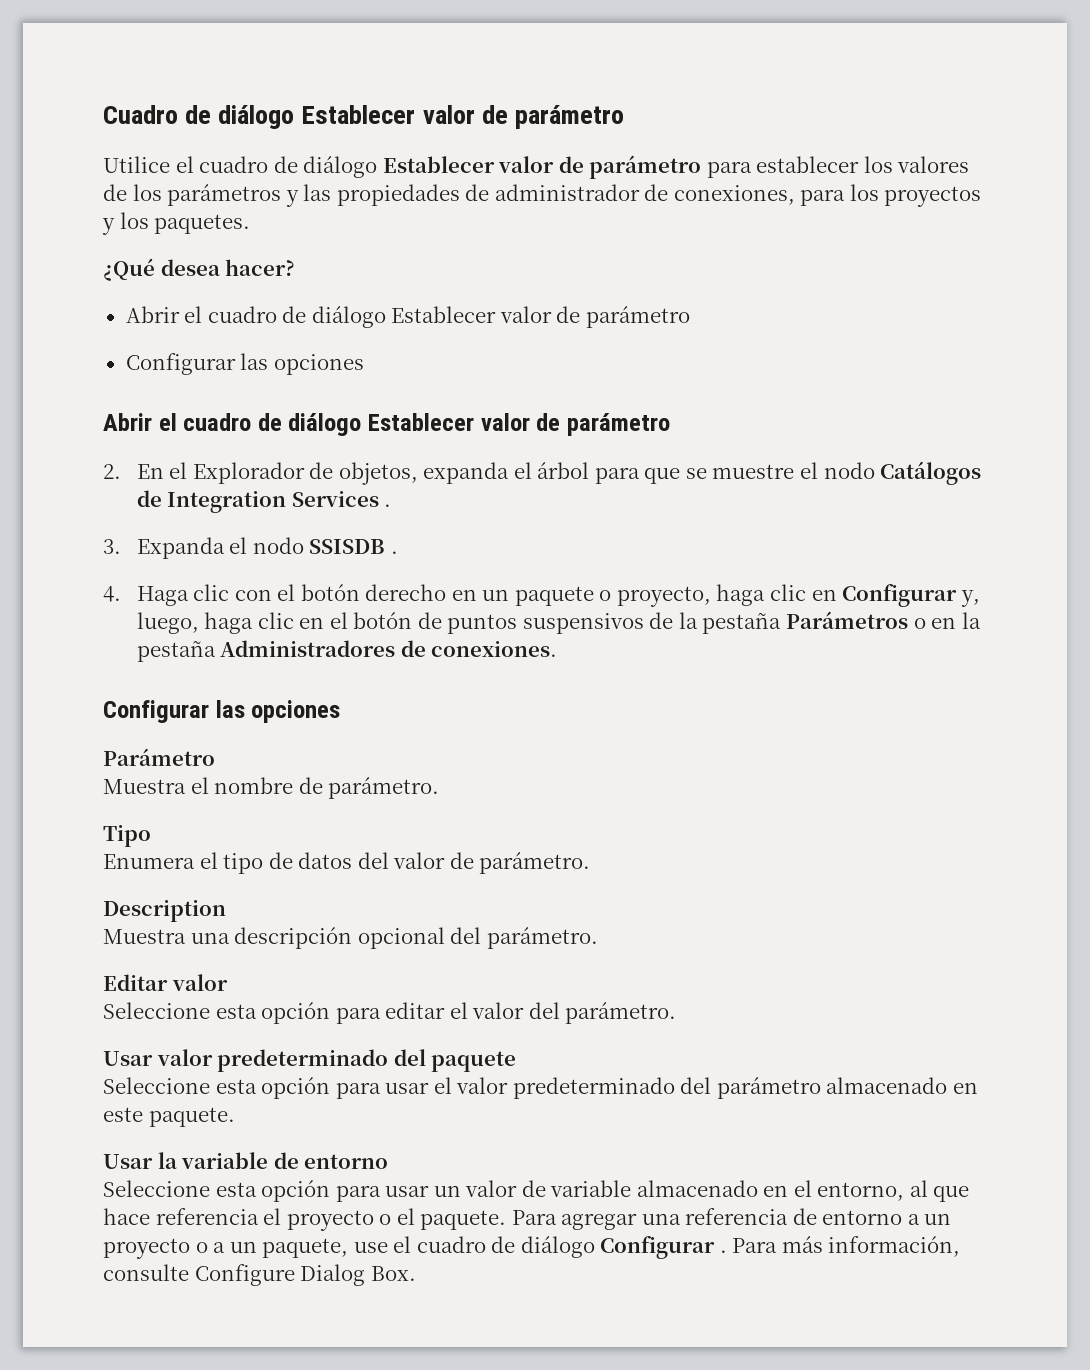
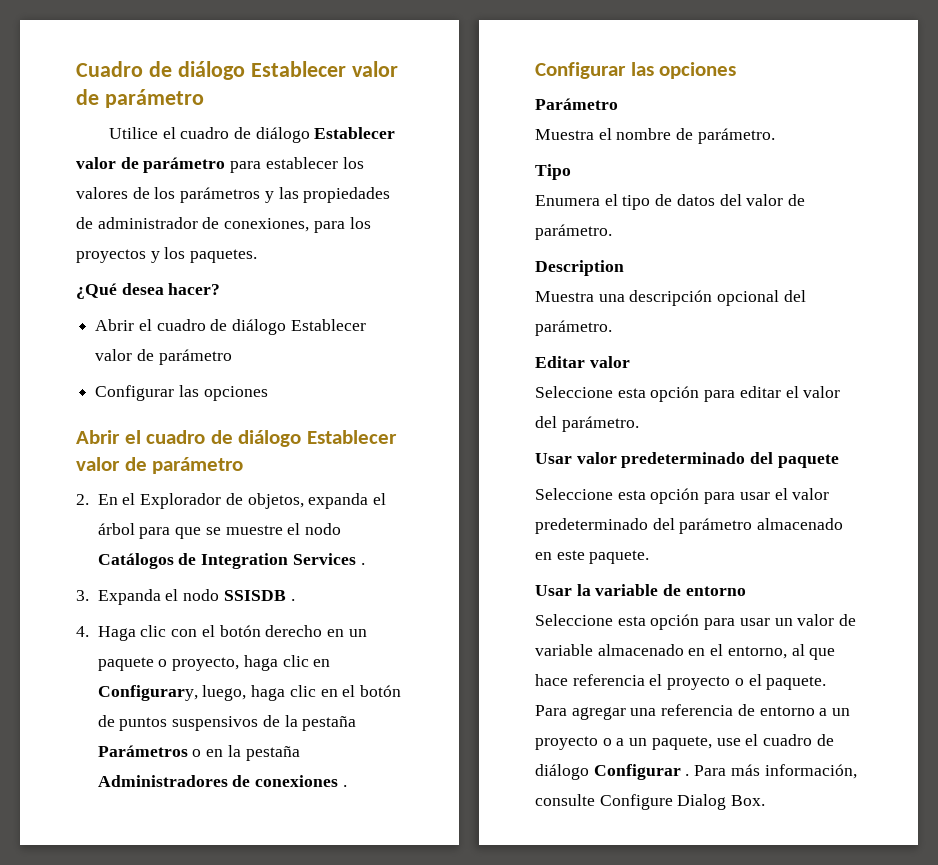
- 4. Haga clic con el botón derecho en un paquete o proyecto, haga clic en Configurar y, luego, haga clic en el botón de puntos suspensivos de la pestaña Parámetros o en la pestaña Administradores de conexiones.
+ 4. Haga clic con el botón derecho en un paquete o proyecto, haga clic en Configurary, luego, haga clic en el botón de puntos suspensivos de la pestaña Parámetros o en la pestaña Administradores de conexiones .

